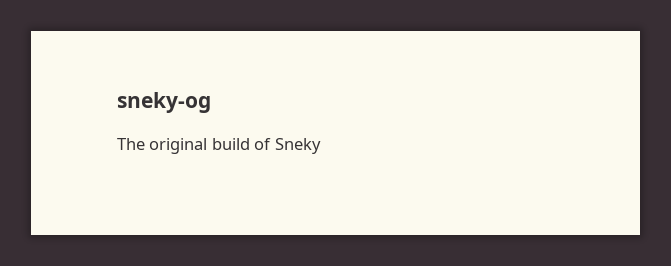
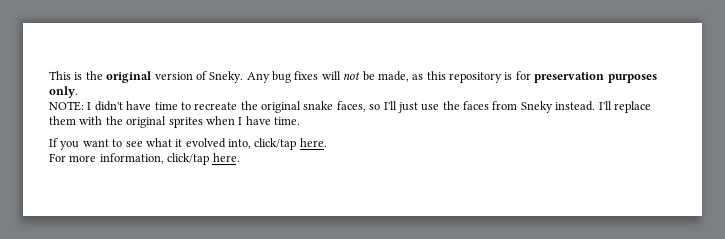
- sneky-og
- The original build of Sneky
+ This is the original version of Sneky. Any bug fixes will not be made, as this repository is for preservation purposes only.
+ NOTE: I didn't have time to recreate the original snake faces, so I'll just use the faces from Sneky instead. I'll replace them with the original sprites when I have time.
+ If you want to see what it evolved into, click/tap here.
+ For more information, click/tap here.

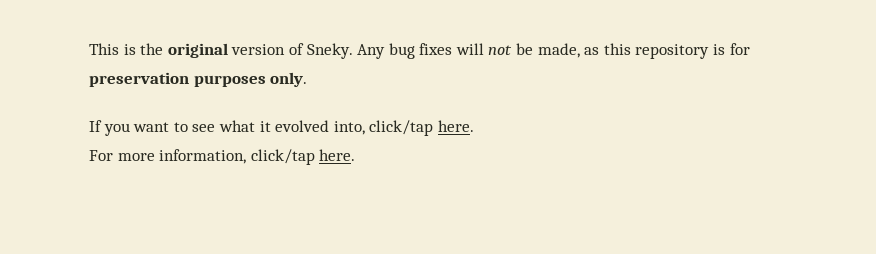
- NOTE: I didn't have time to recreate the original snake faces, so I'll just use the faces from Sneky instead. I'll replace them with the original sprites when I have time.

